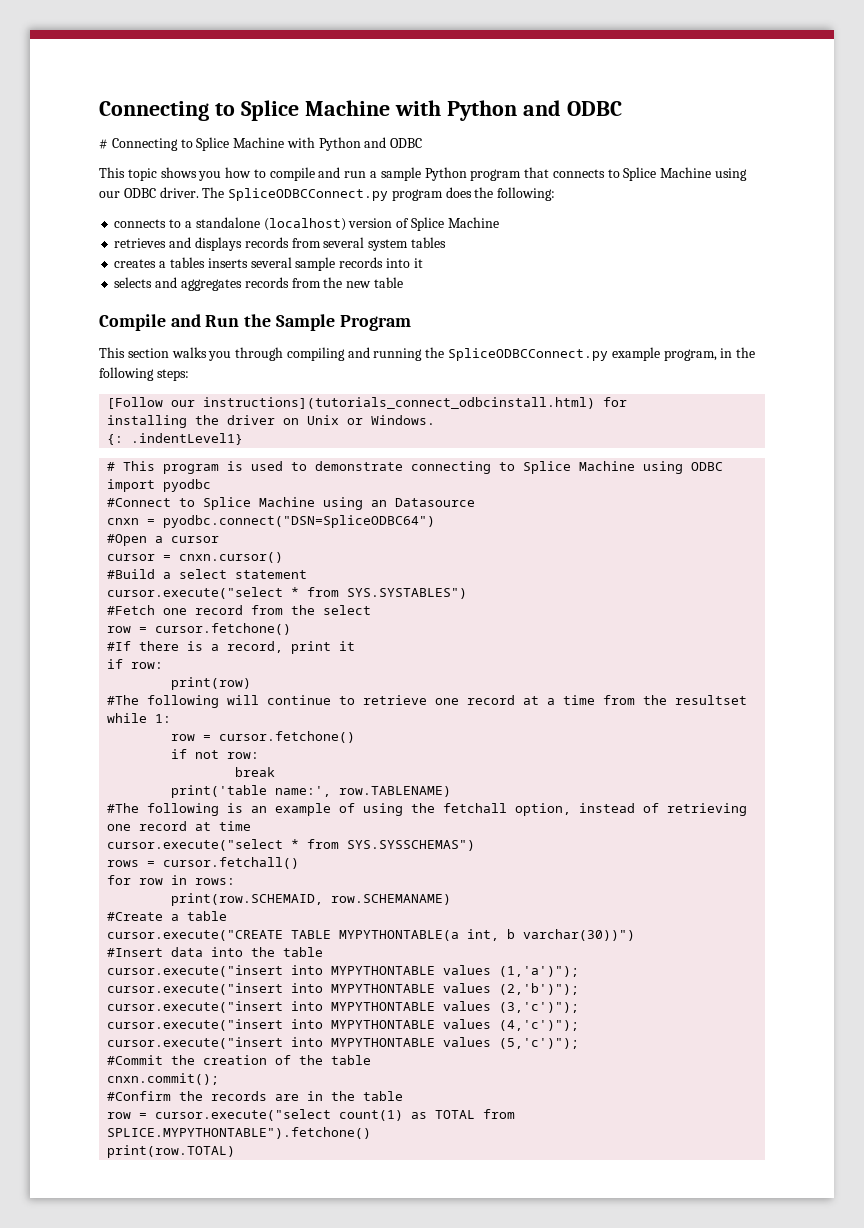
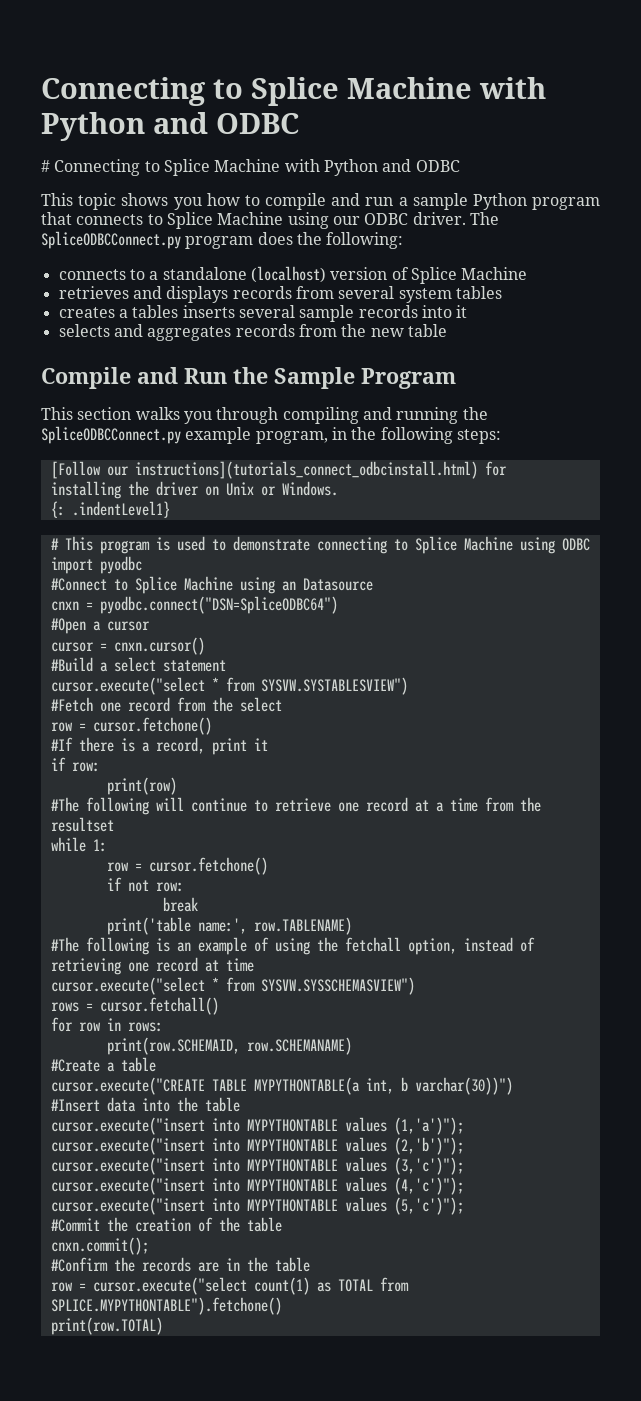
- cursor.execute("select * from SYS.SYSTABLES")
+ cursor.execute("select * from SYSVW.SYSTABLESVIEW")
- cursor.execute("select * from SYS.SYSSCHEMAS")
+ cursor.execute("select * from SYSVW.SYSSCHEMASVIEW")

